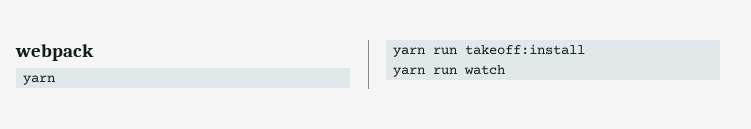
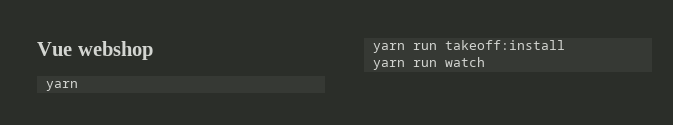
- webpack
+ Vue webshop

